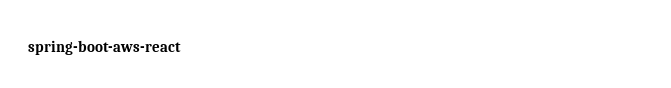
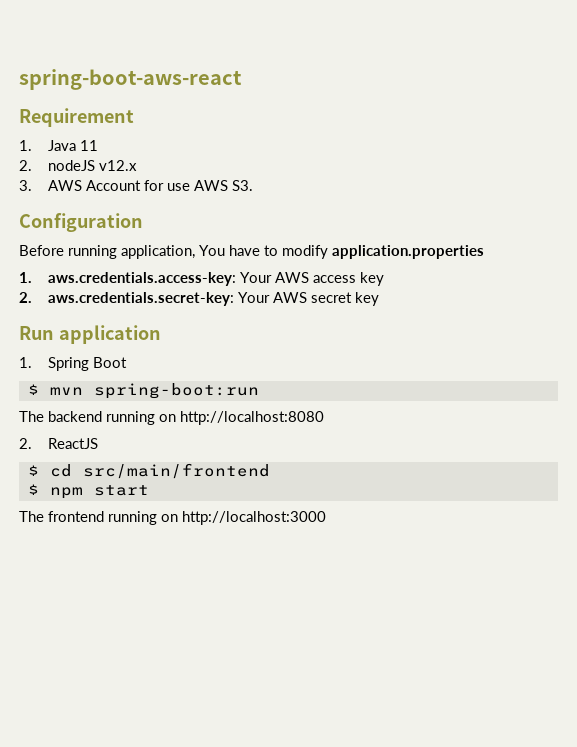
+ Requirement
+ 1. Java 11
+ 2. nodeJS v12.x
+ 3. AWS Account for use AWS S3.
+ Configuration
+ Before running application, You have to modify application.properties
+ 1. aws.credentials.access-key: Your AWS access key
+ 2. aws.credentials.secret-key: Your AWS secret key
+ Run application
+ 1. Spring Boot
+ $ mvn spring-boot:run
+ The backend running on http://localhost:8080
+ 2. ReactJS
+ $ cd src/main/frontend
+ $ npm start
+ The frontend running on http://localhost:3000

